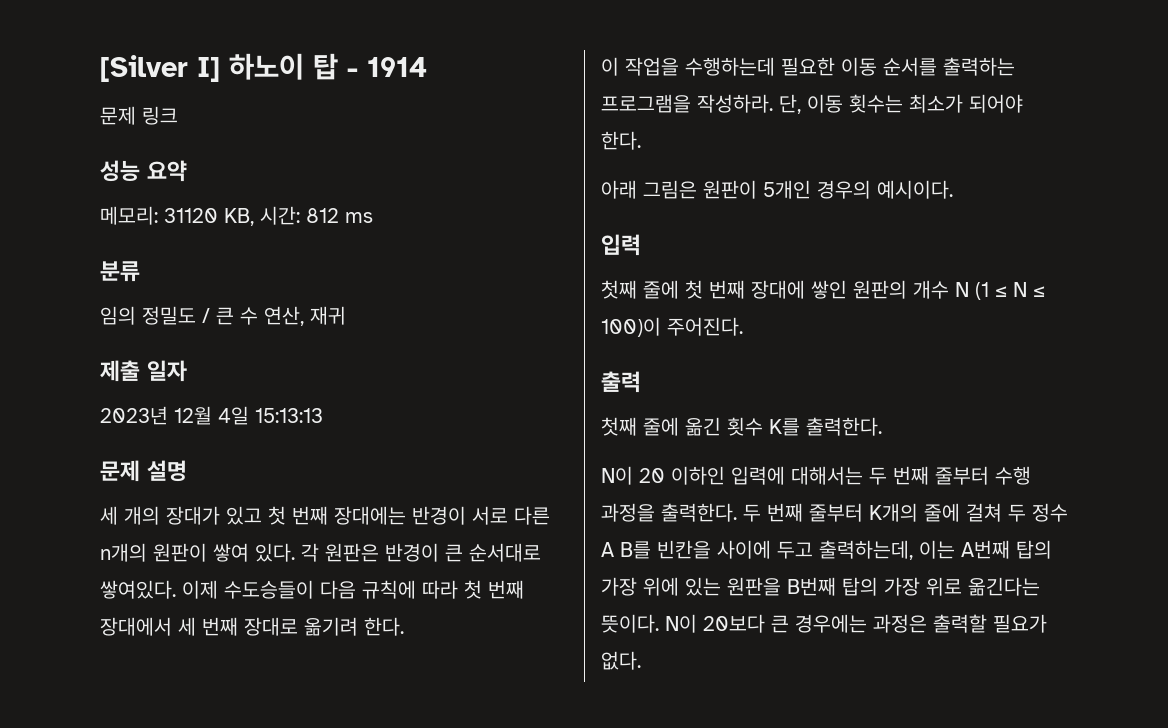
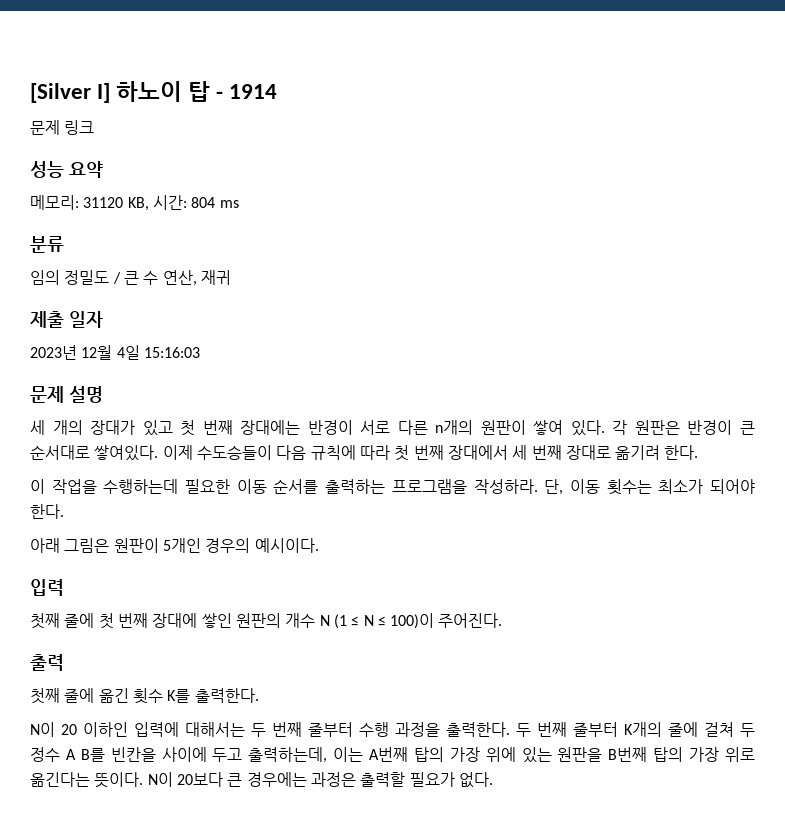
- 메모리: 31120 KB, 시간: 812 ms
+ 메모리: 31120 KB, 시간: 804 ms
- 2023년 12월 4일 15:13:13
+ 2023년 12월 4일 15:16:03

